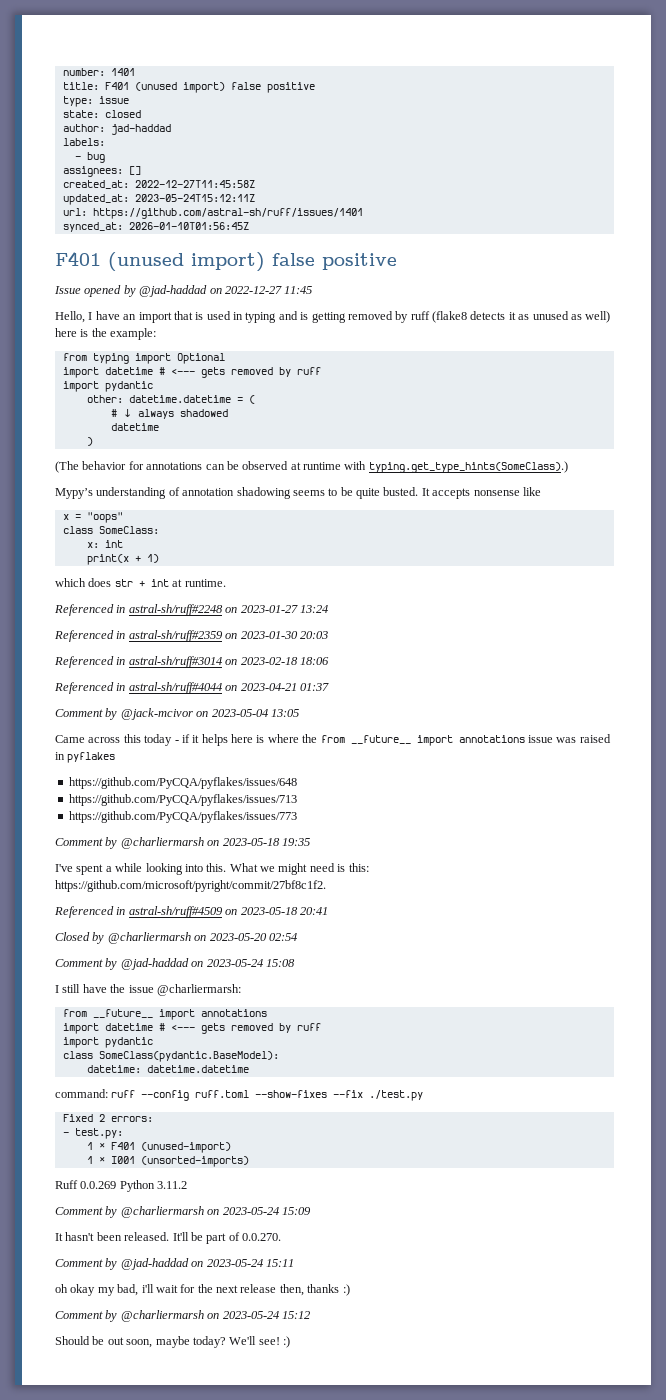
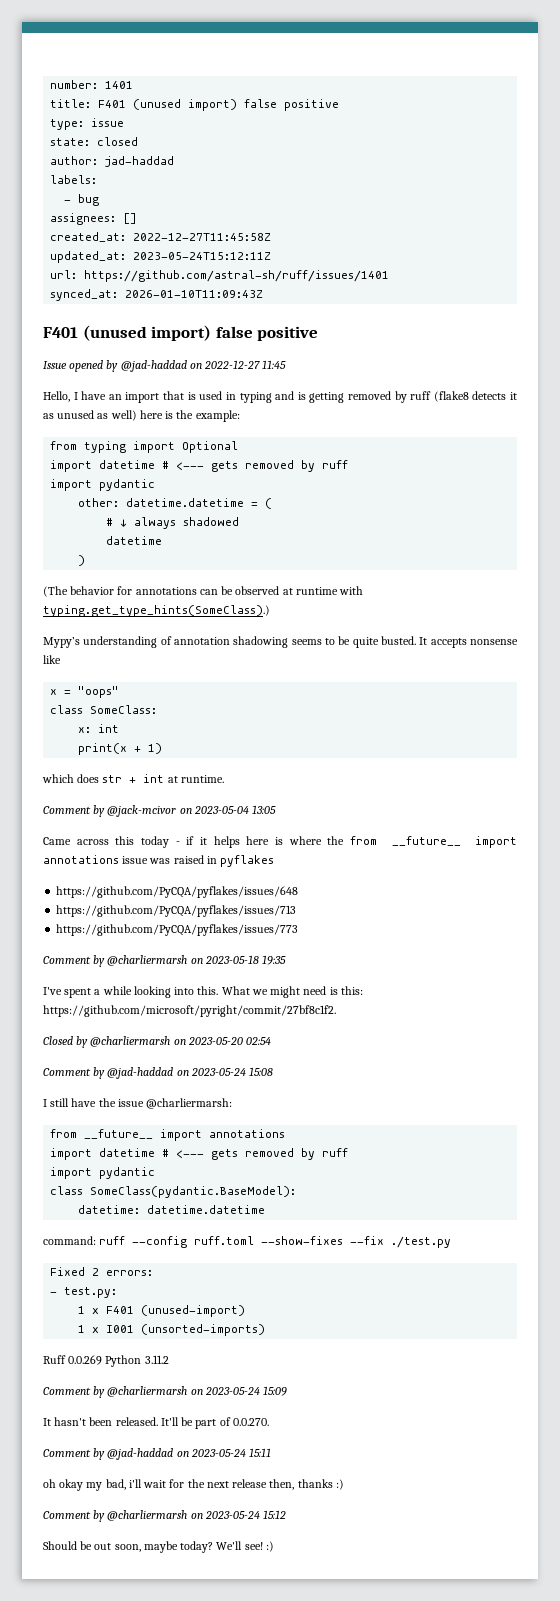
- synced_at: 2026-01-10T01:56:45Z
+ synced_at: 2026-01-10T11:09:43Z
- Referenced in astral-sh/ruff#2248 on 2023-01-27 13:24
- Referenced in astral-sh/ruff#2359 on 2023-01-30 20:03
- Referenced in astral-sh/ruff#3014 on 2023-02-18 18:06
- Referenced in astral-sh/ruff#4044 on 2023-04-21 01:37
- Referenced in astral-sh/ruff#4509 on 2023-05-18 20:41

